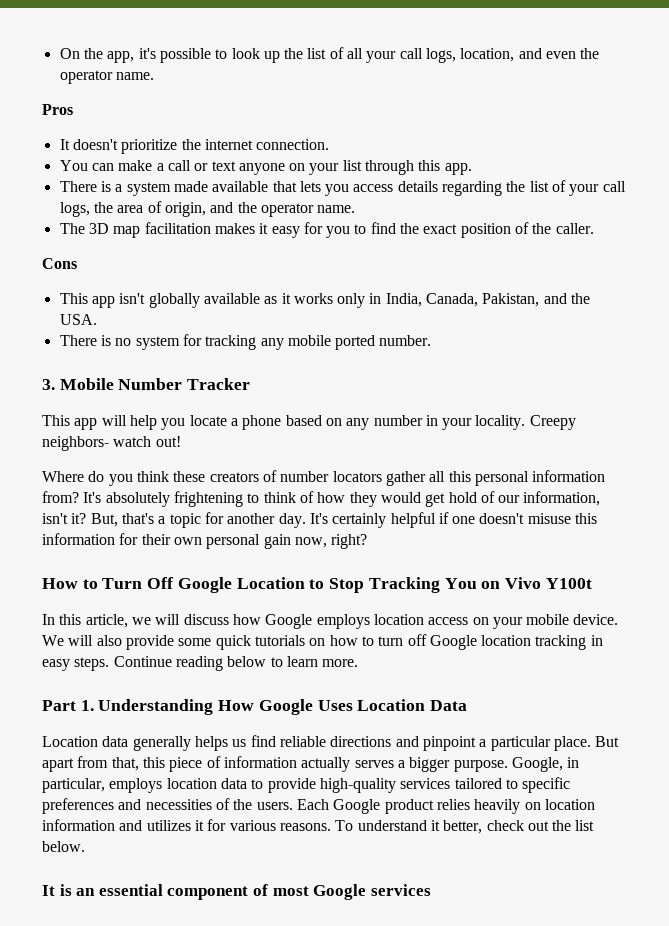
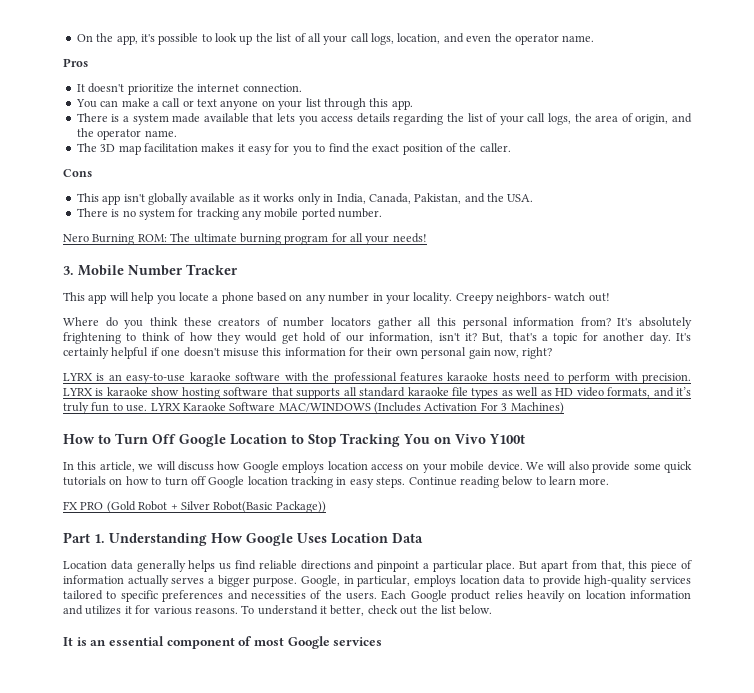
+ Nero Burning ROM: The ultimate burning program for all your needs!
+ LYRX is an easy-to-use karaoke software with the professional features karaoke hosts need to perform with precision. LYRX is karaoke show hosting software that supports all standard karaoke file types as well as HD video formats, and it’s truly fun to use. LYRX Karaoke Software MAC/WINDOWS (Includes Activation For 3 Machines)
+ FX PRO (Gold Robot + Silver Robot(Basic Package))

